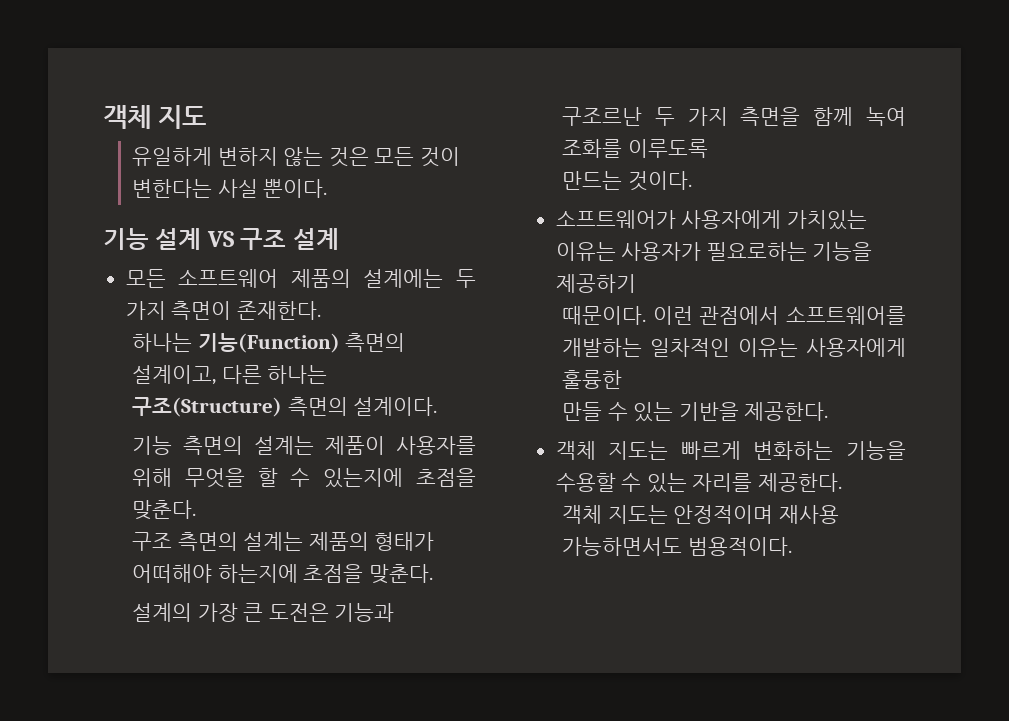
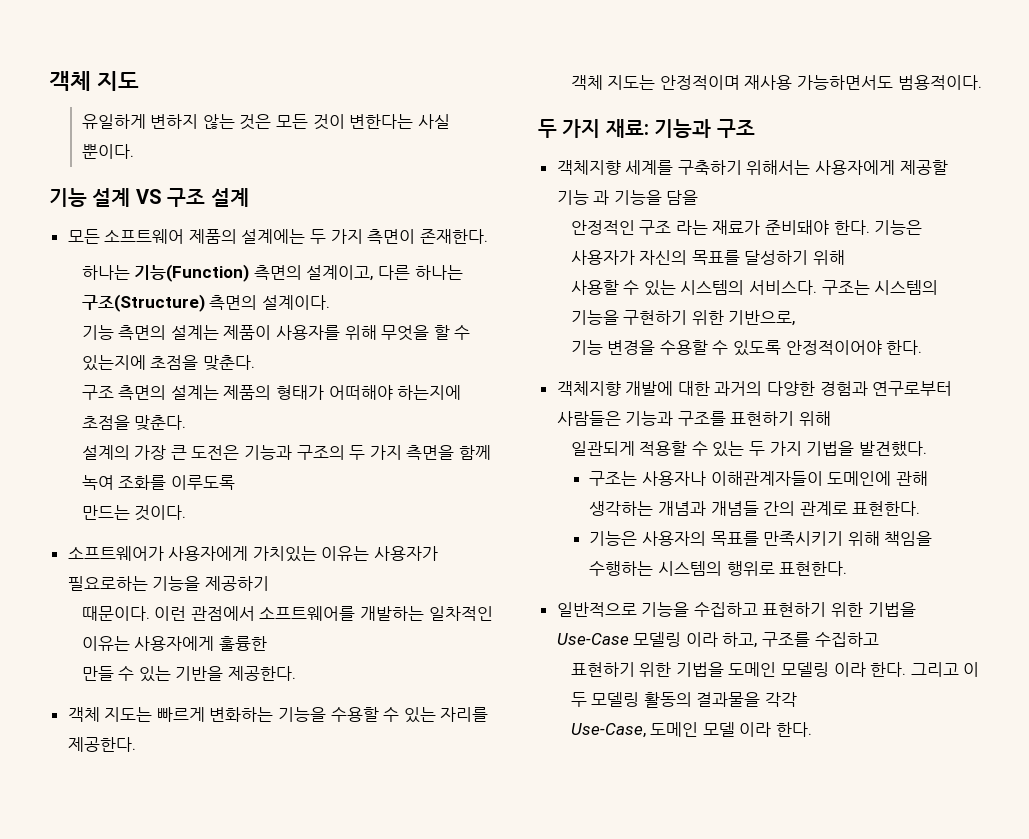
- 설계의 가장 큰 도전은 기능과 구조르난 두 가지 측면을 함께 녹여 조화를 이루도록
+ 설계의 가장 큰 도전은 기능과 구조의 두 가지 측면을 함께 녹여 조화를 이루도록
+ 두 가지 재료: 기능과 구조
+ 객체지향 세계를 구축하기 위해서는 사용자에게 제공할 기능 과 기능을 담을
+ 안정적인 구조 라는 재료가 준비돼야 한다. 기능은 사용자가 자신의 목표를 달성하기 위해
+ 사용할 수 있는 시스템의 서비스다. 구조는 시스템의 기능을 구현하기 위한 기반으로,
+ 기능 변경을 수용할 수 있도록 안정적이어야 한다.
+ 객체지향 개발에 대한 과거의 다양한 경험과 연구로부터 사람들은 기능과 구조를 표현하기 위해
+ 일관되게 적용할 수 있는 두 가지 기법을 발견했다.
+ 구조는 사용자나 이해관계자들이 도메인에 관해 생각하는 개념과 개념들 간의 관계로 표현한다.
+ 기능은 사용자의 목표를 만족시키기 위해 책임을 수행하는 시스템의 행위로 표현한다.
+ 일반적으로 기능을 수집하고 표현하기 위한 기법을 Use-Case 모델링 이라 하고, 구조를 수집하고
+ 표현하기 위한 기법을 도메인 모델링 이라 한다. 그리고 이 두 모델링 활동의 결과물을 각각
+ Use-Case, 도메인 모델 이라 한다.

